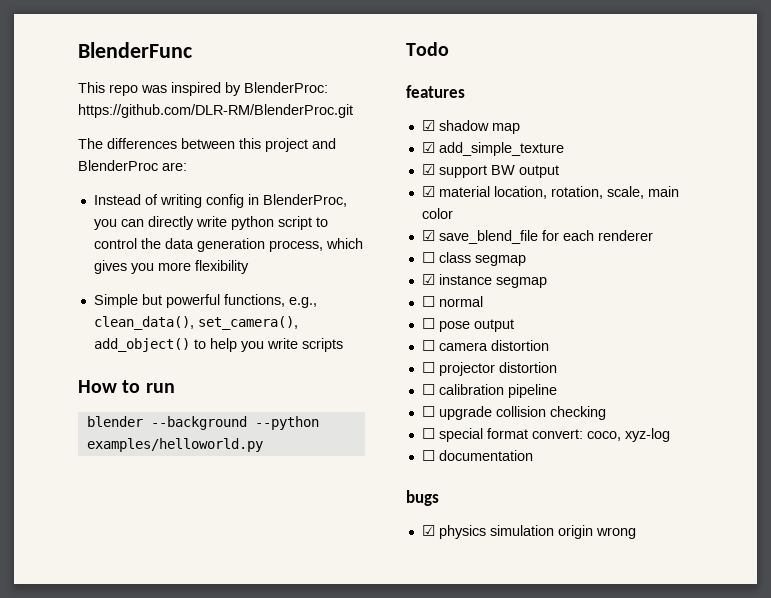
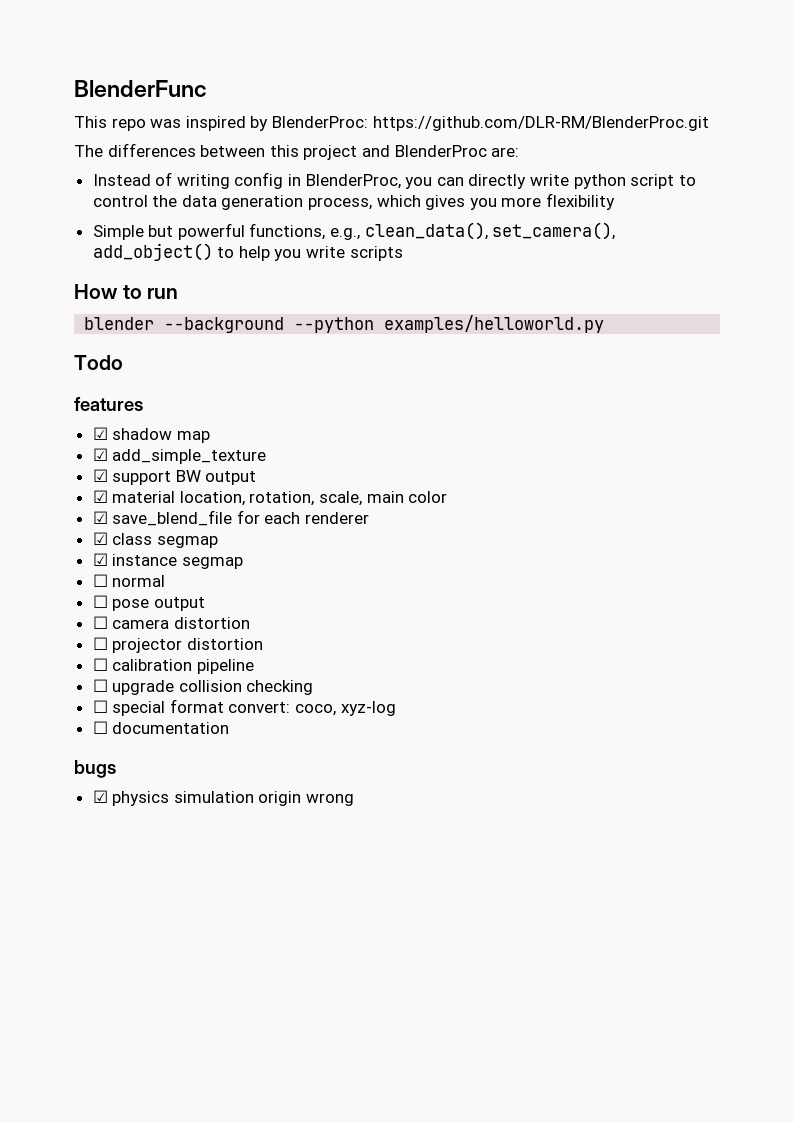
- ☐ class segmap
+ ☑ class segmap

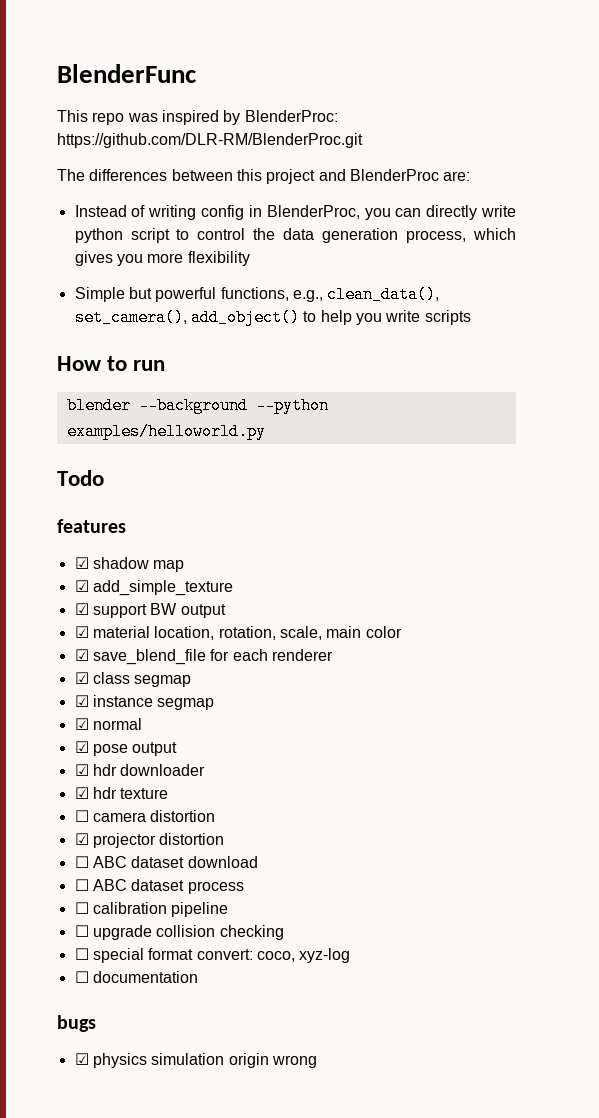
- ☐ normal
+ ☑ normal
- ☐ pose output
+ ☑ pose output
+ ☑ hdr downloader
+ ☑ hdr texture
- ☐ projector distortion
+ ☑ projector distortion
+ ☐ ABC dataset download
+ ☐ ABC dataset process

